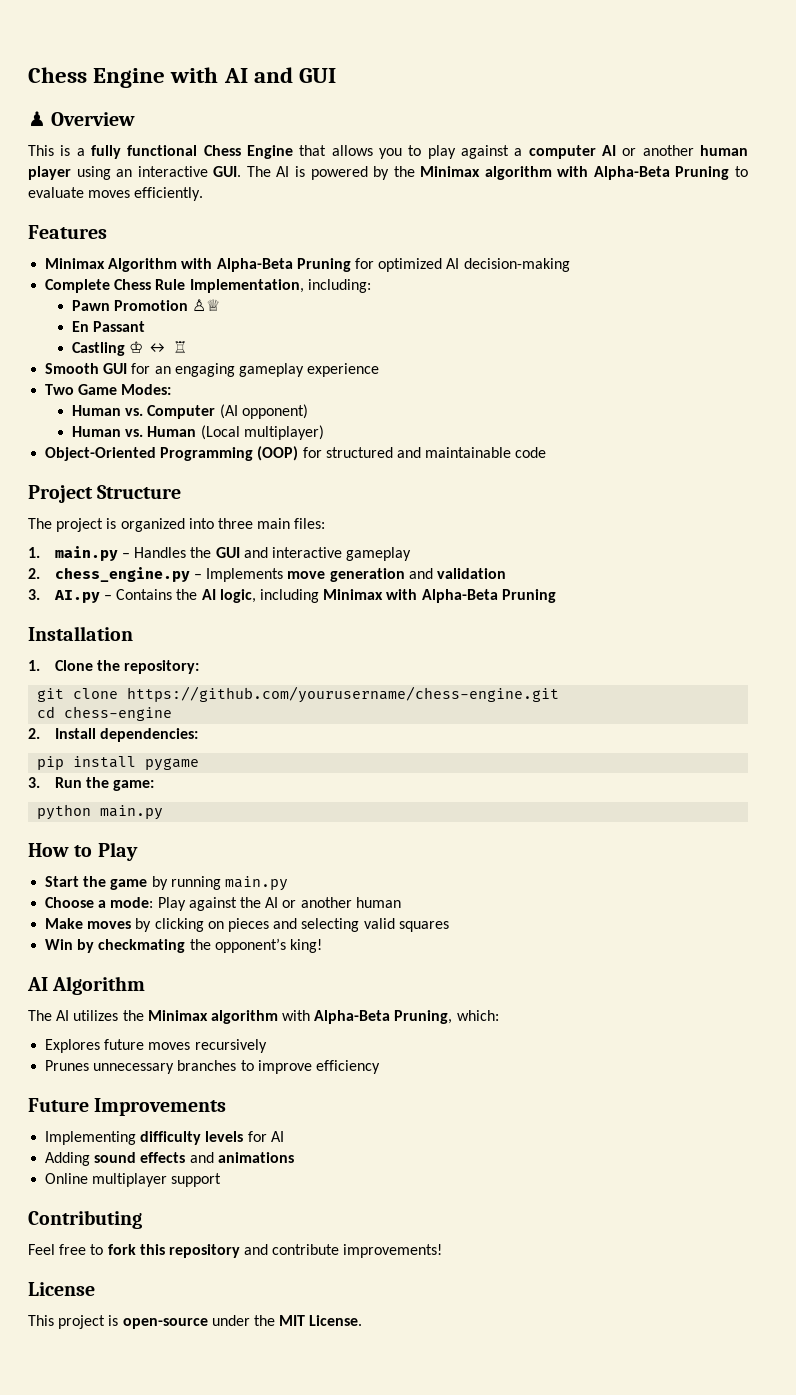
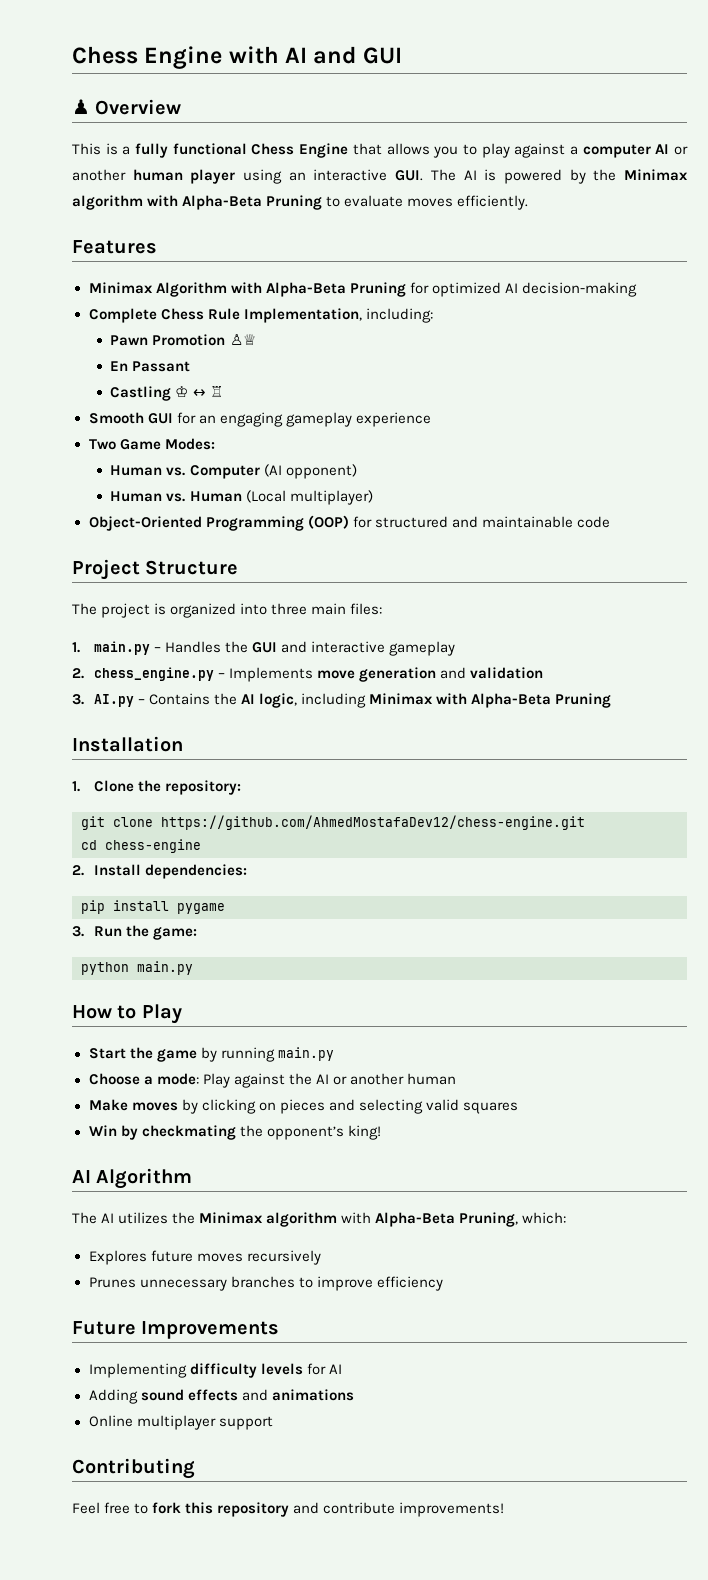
- git clone https://github.com/yourusername/chess-engine.git
+ git clone https://github.com/AhmedMostafaDev12/chess-engine.git
- License
- This project is open-source under the MIT License.

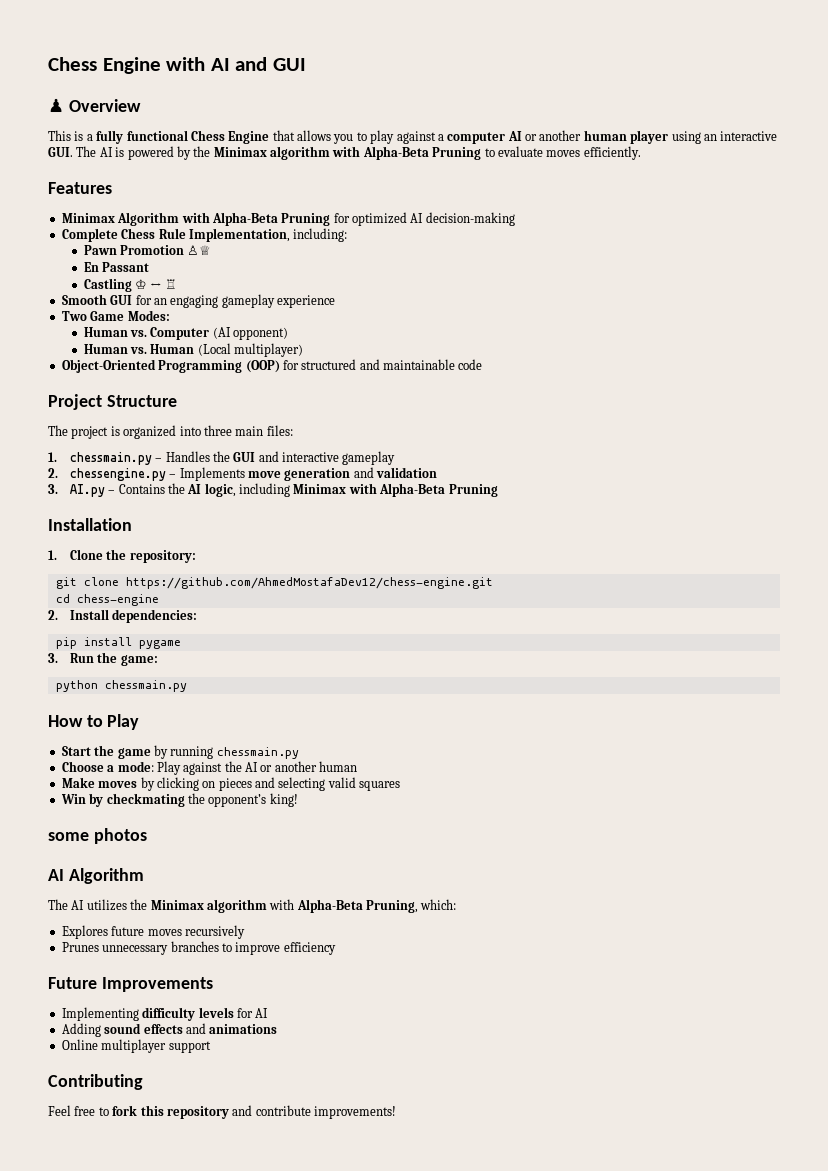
- 1. main.py – Handles the GUI and interactive gameplay
+ 1. chessmain.py – Handles the GUI and interactive gameplay
- 2. chess_engine.py – Implements move generation and validation
+ 2. chessengine.py – Implements move generation and validation
- python main.py
+ python chessmain.py
- Start the game by running main.py
+ Start the game by running chessmain.py
+ some photos

